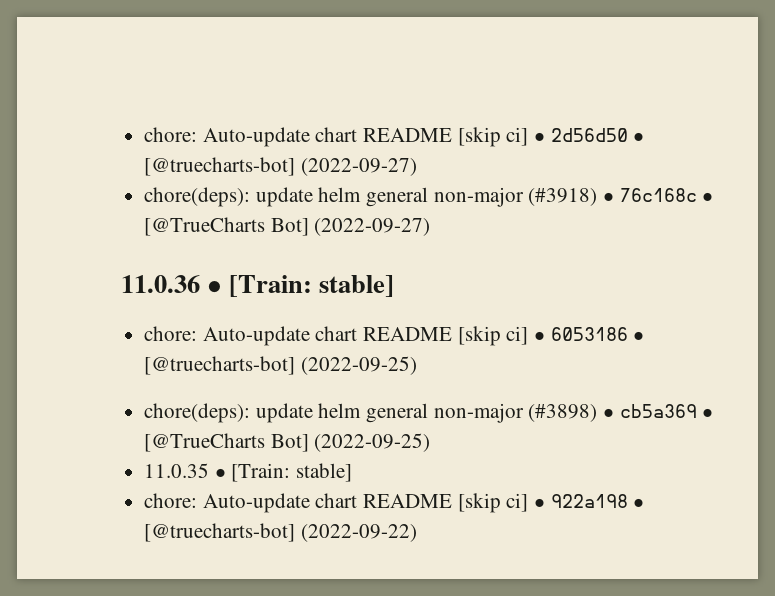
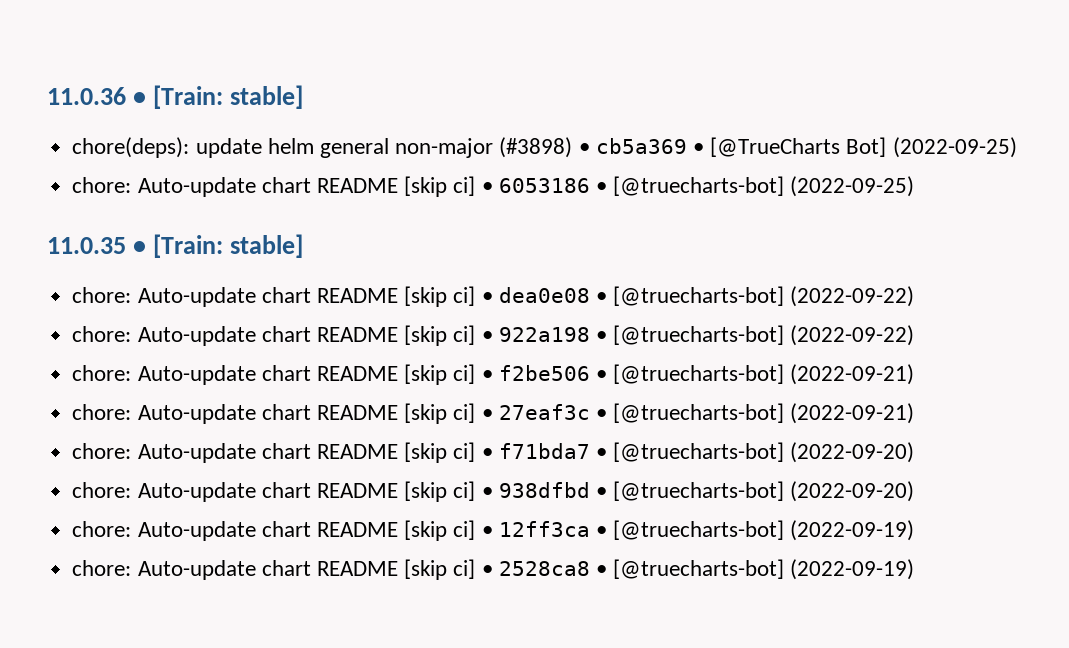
- chore: Auto-update chart README [skip ci] • 2d56d50 • [@truecharts-bot] (2022-09-27)
- chore(deps): update helm general non-major (#3918) • 76c168c • [@TrueCharts Bot] (2022-09-27)
  11.0.36 • [Train: stable]
- chore: Auto-update chart README [skip ci] • 6053186 • [@truecharts-bot] (2022-09-25)
+ chore: Auto-update chart README [skip ci] • 6053186 • [@truecharts-bot] (2022-09-25)
  11.0.35 • [Train: stable]
+ chore: Auto-update chart README [skip ci] • dea0e08 • [@truecharts-bot] (2022-09-22)
+ chore: Auto-update chart README [skip ci] • f2be506 • [@truecharts-bot] (2022-09-21)
+ chore: Auto-update chart README [skip ci] • 27eaf3c • [@truecharts-bot] (2022-09-21)
+ chore: Auto-update chart README [skip ci] • f71bda7 • [@truecharts-bot] (2022-09-20)
+ chore: Auto-update chart README [skip ci] • 938dfbd • [@truecharts-bot] (2022-09-20)
+ chore: Auto-update chart README [skip ci] • 12ff3ca • [@truecharts-bot] (2022-09-19)
+ chore: Auto-update chart README [skip ci] • 2528ca8 • [@truecharts-bot] (2022-09-19)

